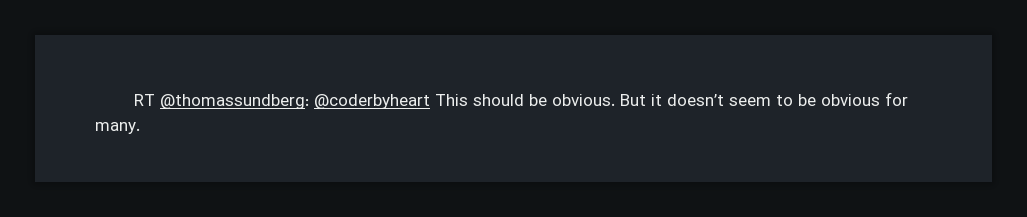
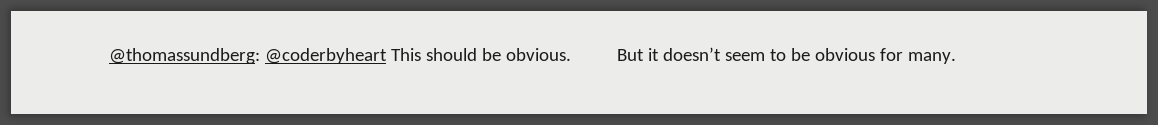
- RT @thomassundberg: @coderbyheart This should be obvious.
+ @thomassundberg: @coderbyheart This should be obvious.

